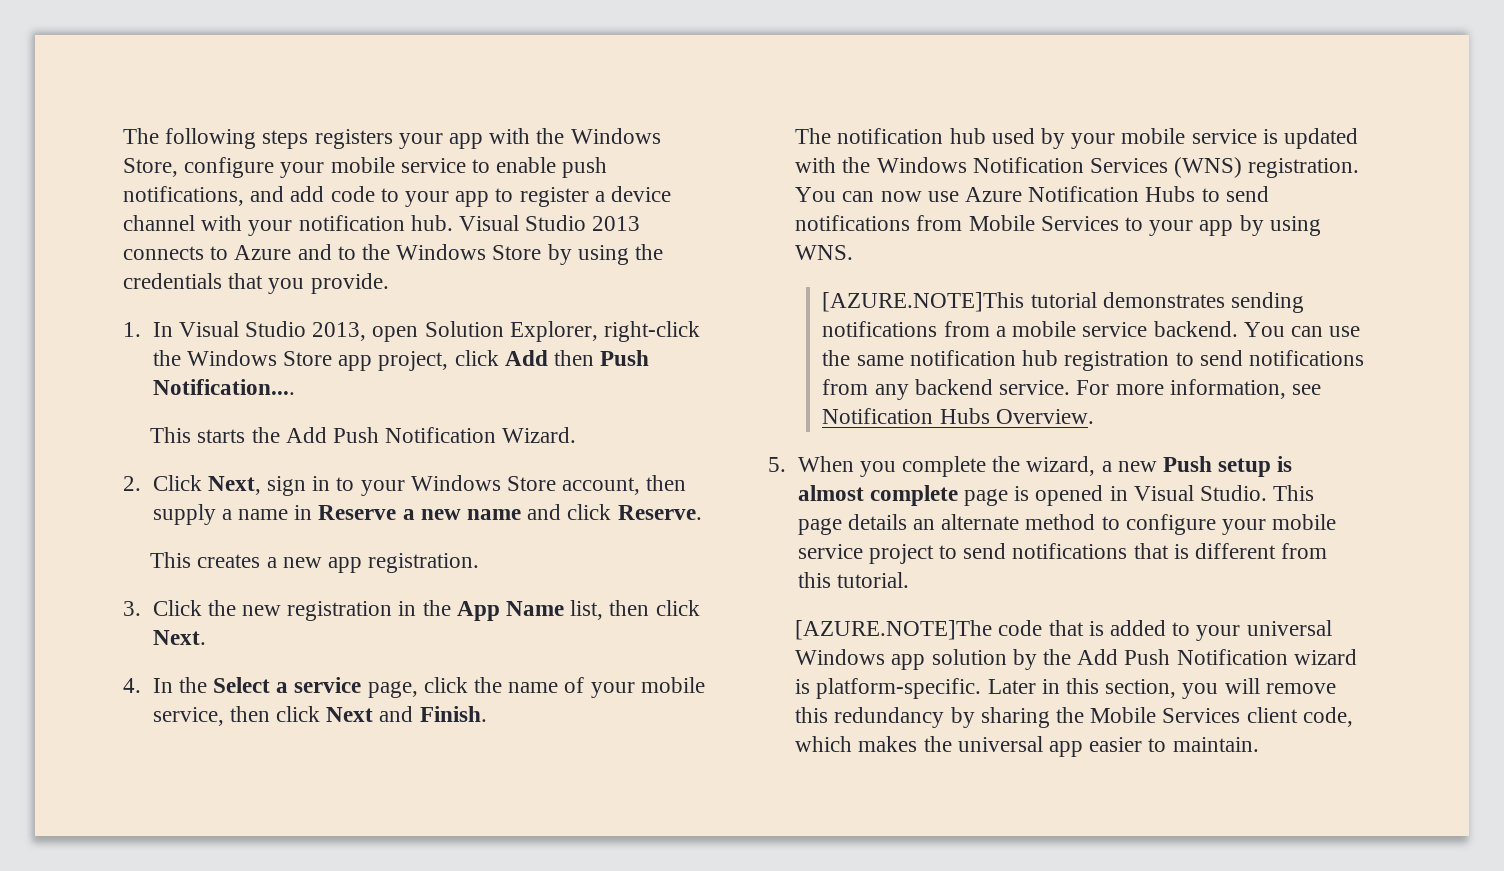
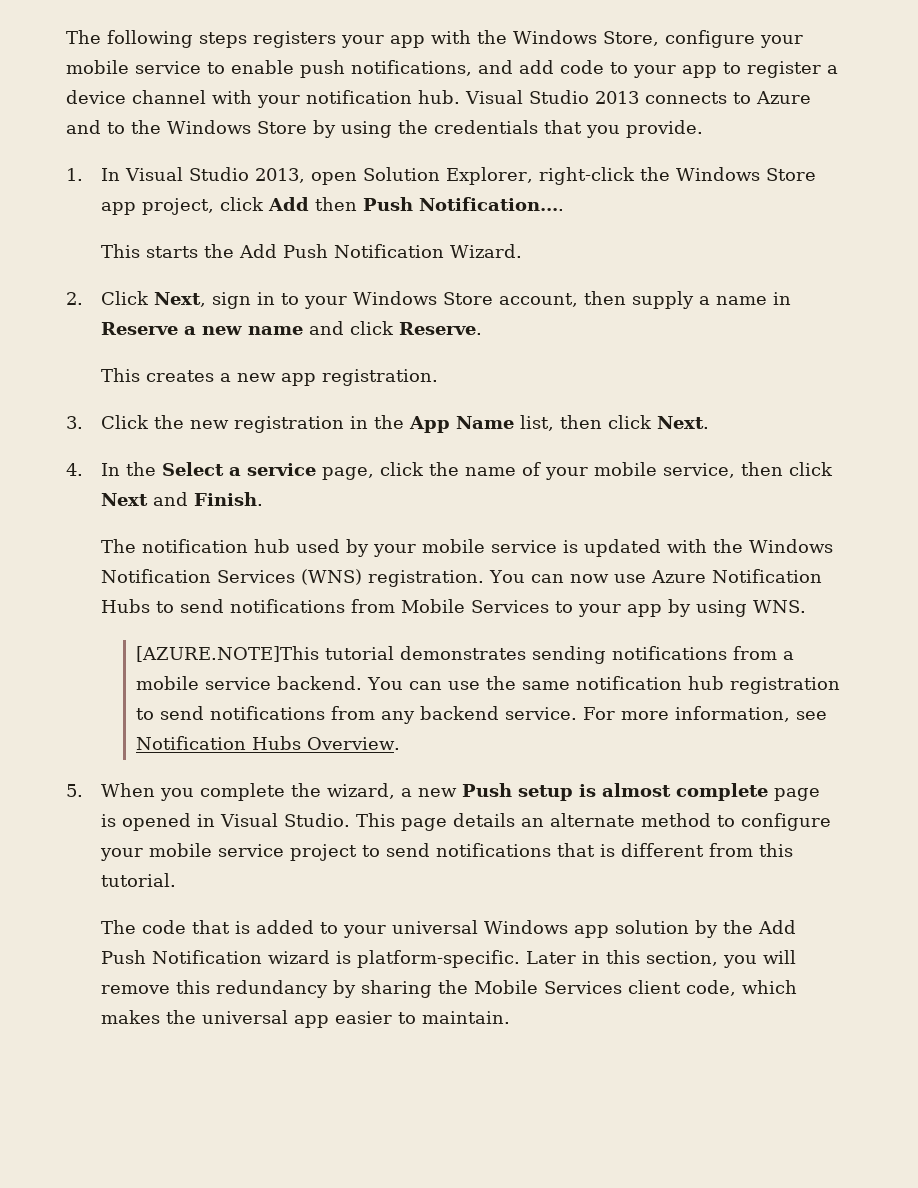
- [AZURE.NOTE]The code that is added to your universal Windows app solution by the Add Push Notification wizard is platform-specific.
+ The code that is added to your universal Windows app solution by the Add Push Notification wizard is platform-specific.

